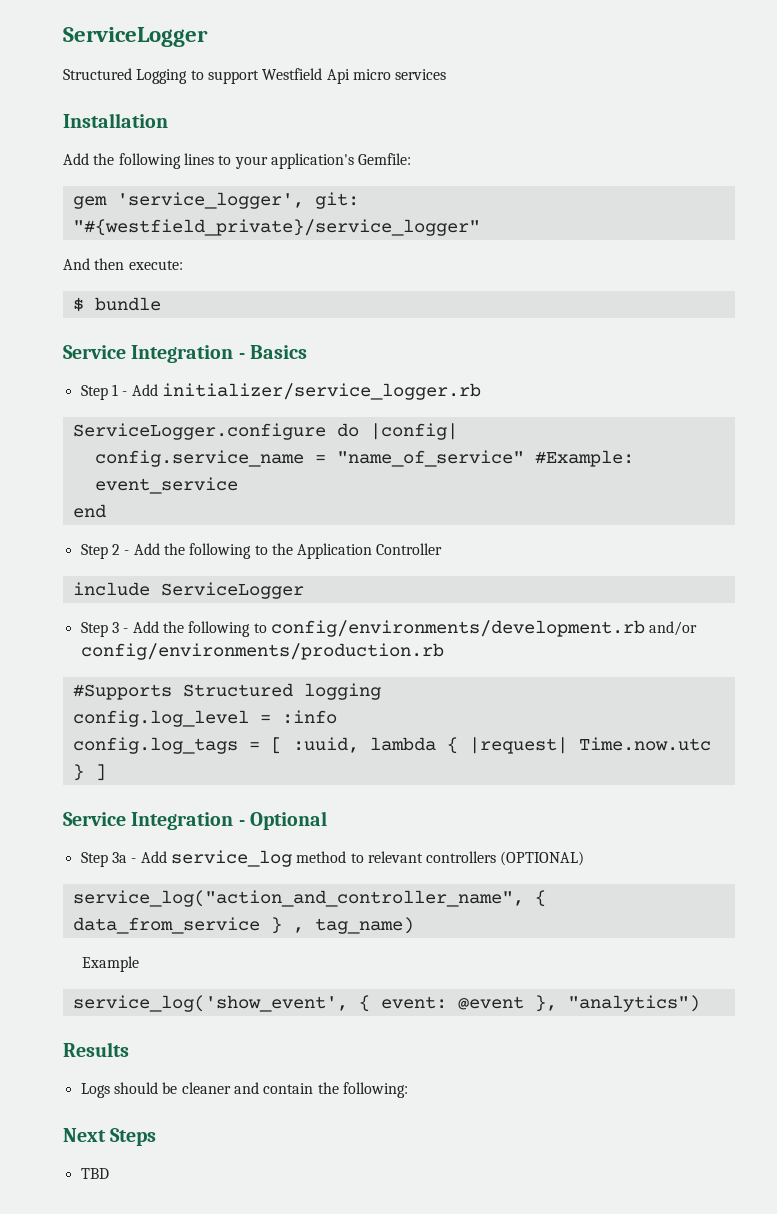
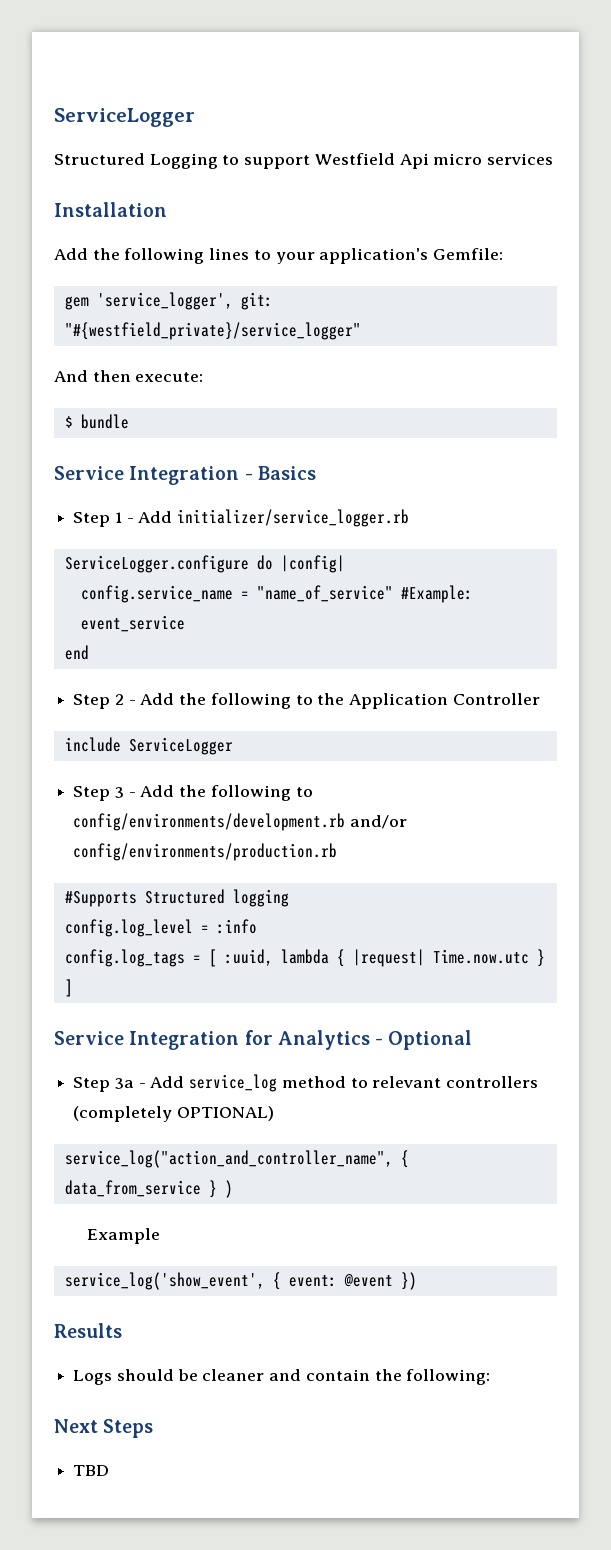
- Service Integration - Optional
+ Service Integration for Analytics - Optional
- Step 3a - Add service_log method to relevant controllers (OPTIONAL)
+ Step 3a - Add service_log method to relevant controllers (completely OPTIONAL)
- service_log("action_and_controller_name", { data_from_service } , tag_name)
+ service_log("action_and_controller_name", { data_from_service } )
- service_log('show_event', { event: @event }, "analytics")
+ service_log('show_event', { event: @event })

